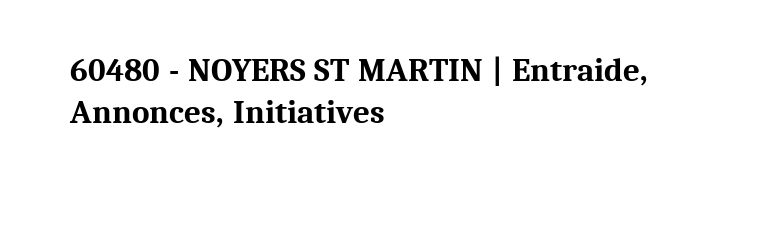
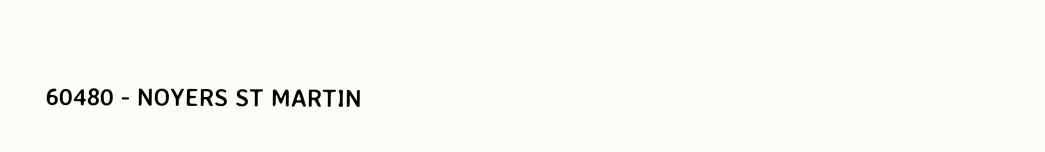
- 60480 - NOYERS ST MARTIN | Entraide, Annonces, Initiatives
+ 60480 - NOYERS ST MARTIN

